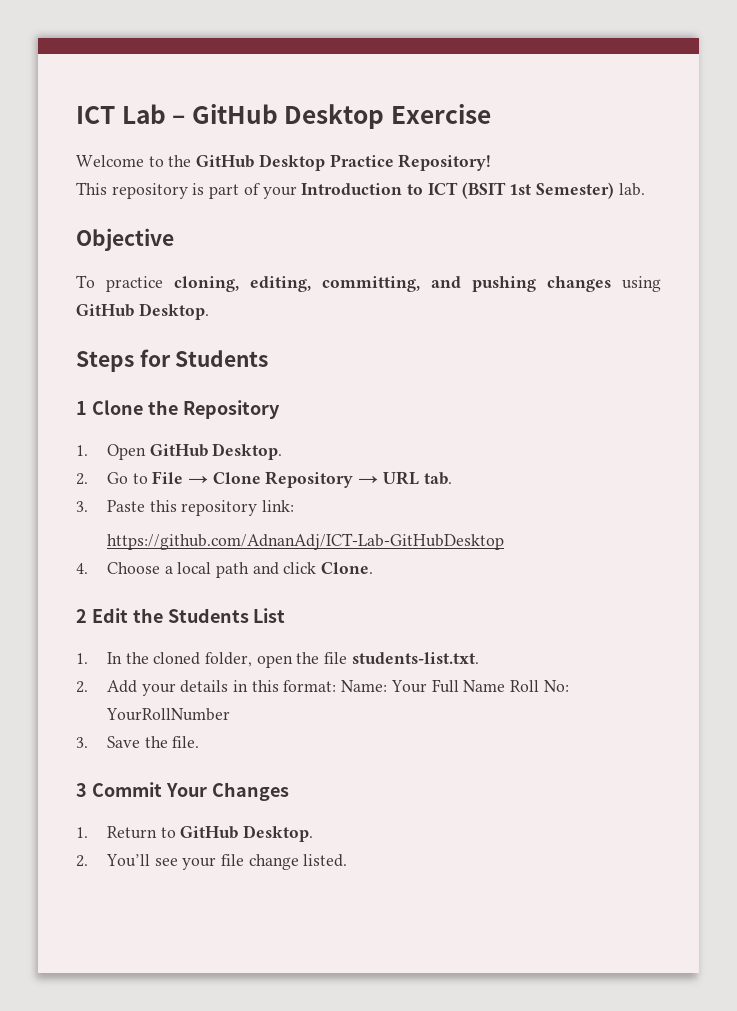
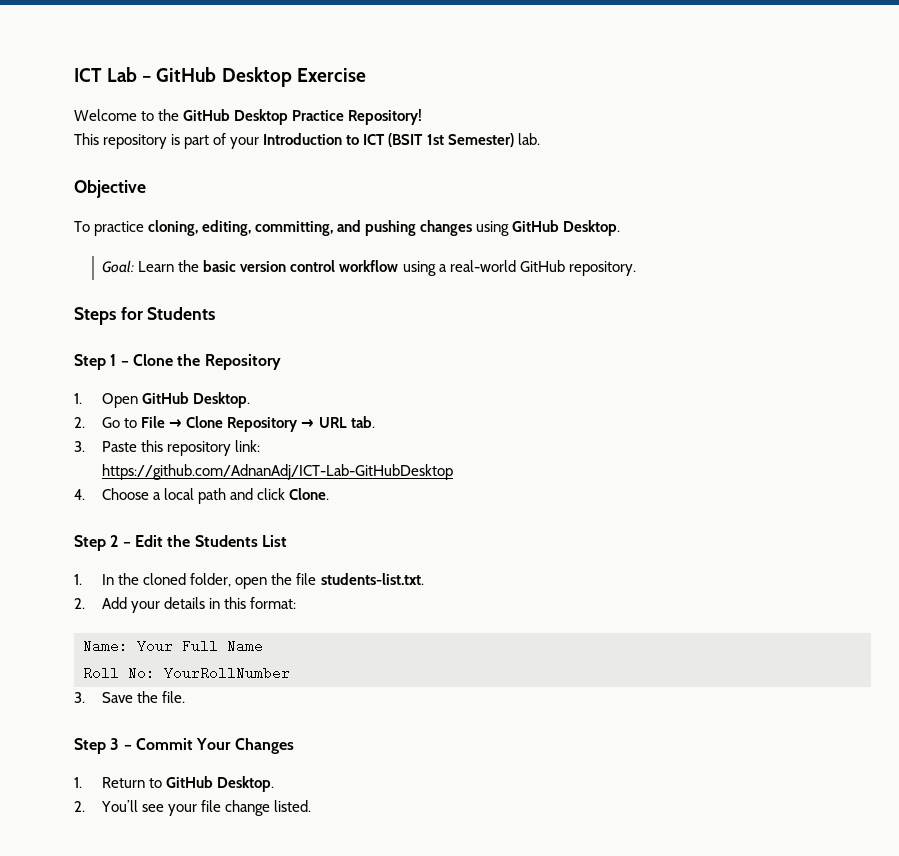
+ Goal: Learn the basic version control workflow using a real-world GitHub repository.
- 1 Clone the Repository
+ Step 1 – Clone the Repository
- 2 Edit the Students List
+ Step 2 – Edit the Students List
- 2. Add your details in this format: Name: Your Full Name Roll No: YourRollNumber
+ 2. Add your details in this format:
+ Name: Your Full Name
+ Roll No: YourRollNumber
- 3 Commit Your Changes
+ Step 3 – Commit Your Changes

